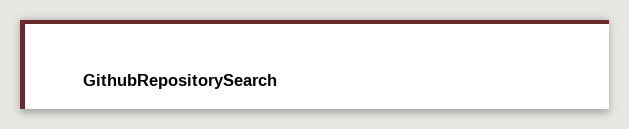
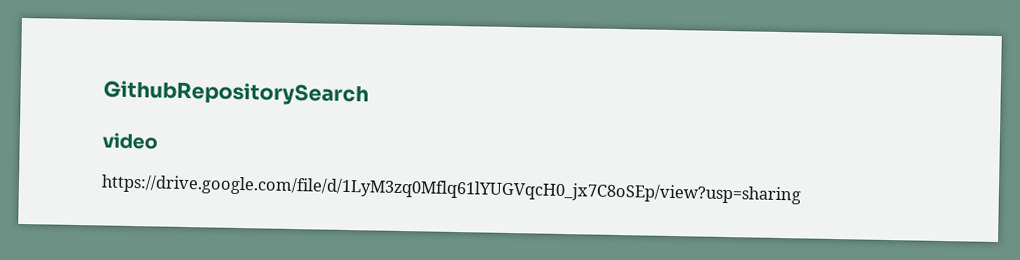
+ video
+ https://drive.google.com/file/d/1LyM3zq0Mflq61lYUGVqcH0_jx7C8oSEp/view?usp=sharing

